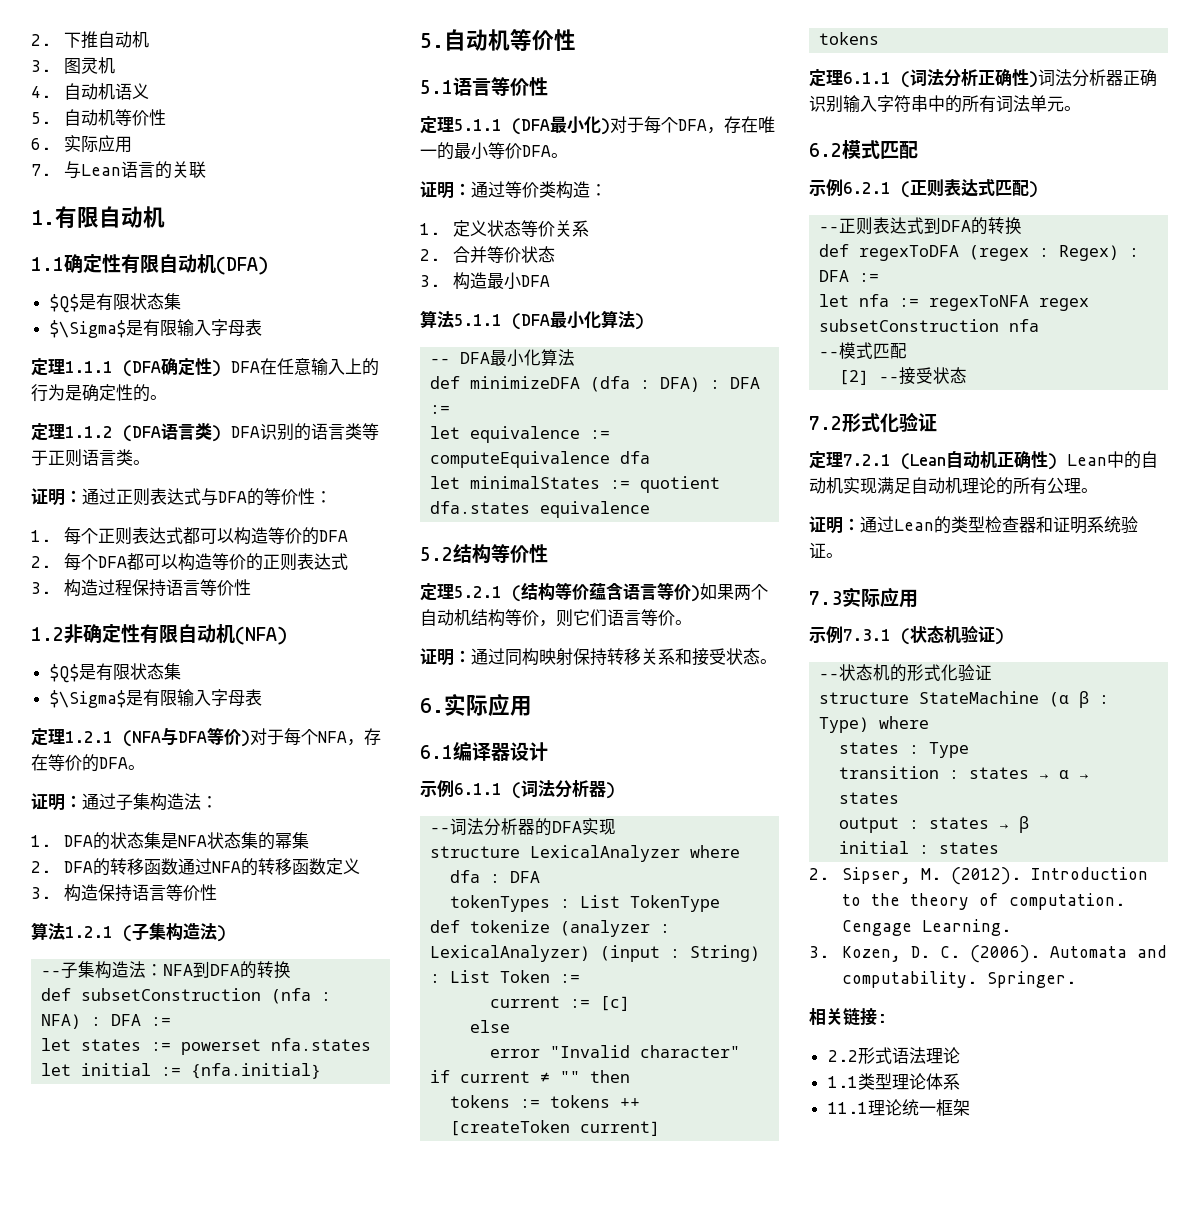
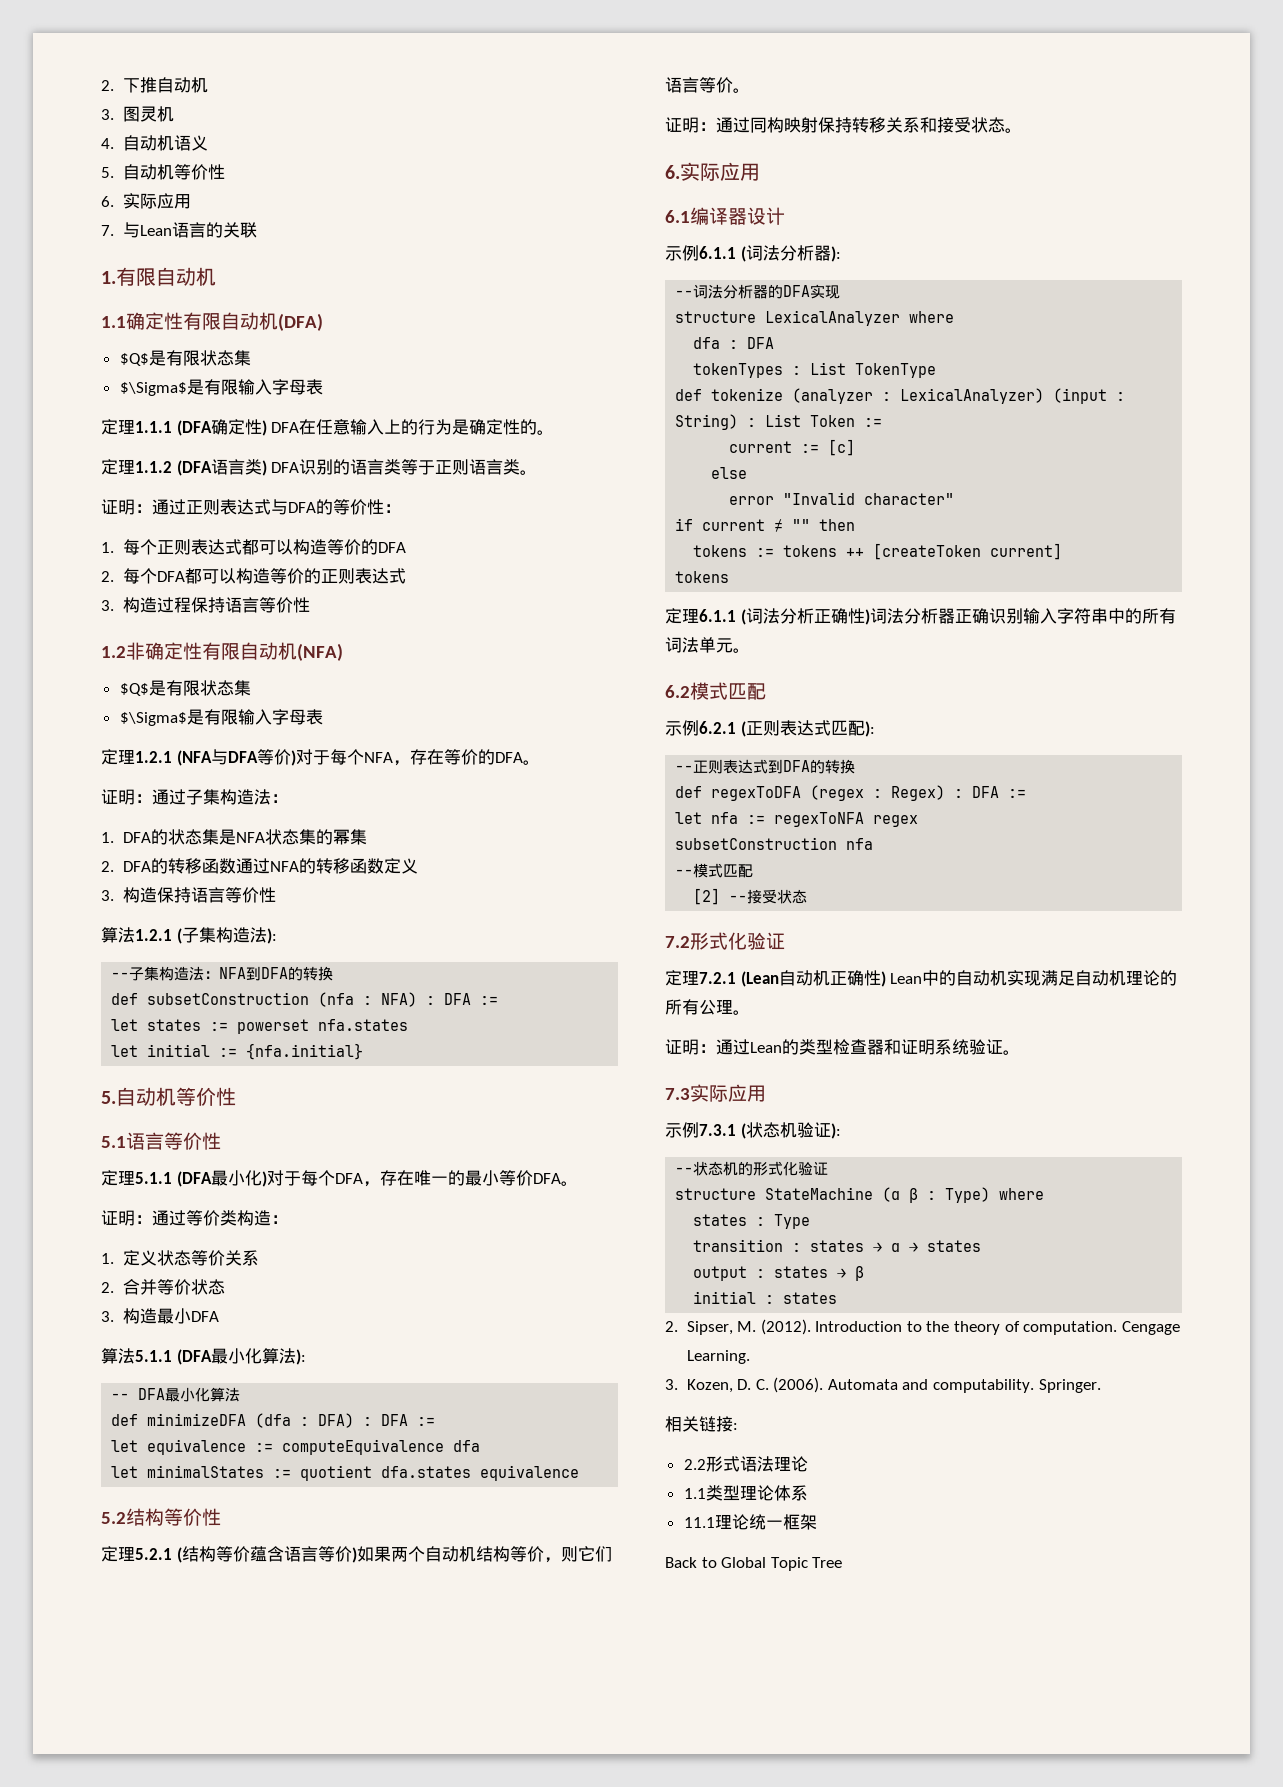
- 算法1.2.1 (子集构造法)
+ 算法1.2.1 (子集构造法):
- 算法5.1.1 (DFA最小化算法)
+ 算法5.1.1 (DFA最小化算法):
- 示例6.1.1 (词法分析器)
+ 示例6.1.1 (词法分析器):
- 示例6.2.1 (正则表达式匹配)
+ 示例6.2.1 (正则表达式匹配):
- 示例7.3.1 (状态机验证)
+ 示例7.3.1 (状态机验证):
+ Back to Global Topic Tree

